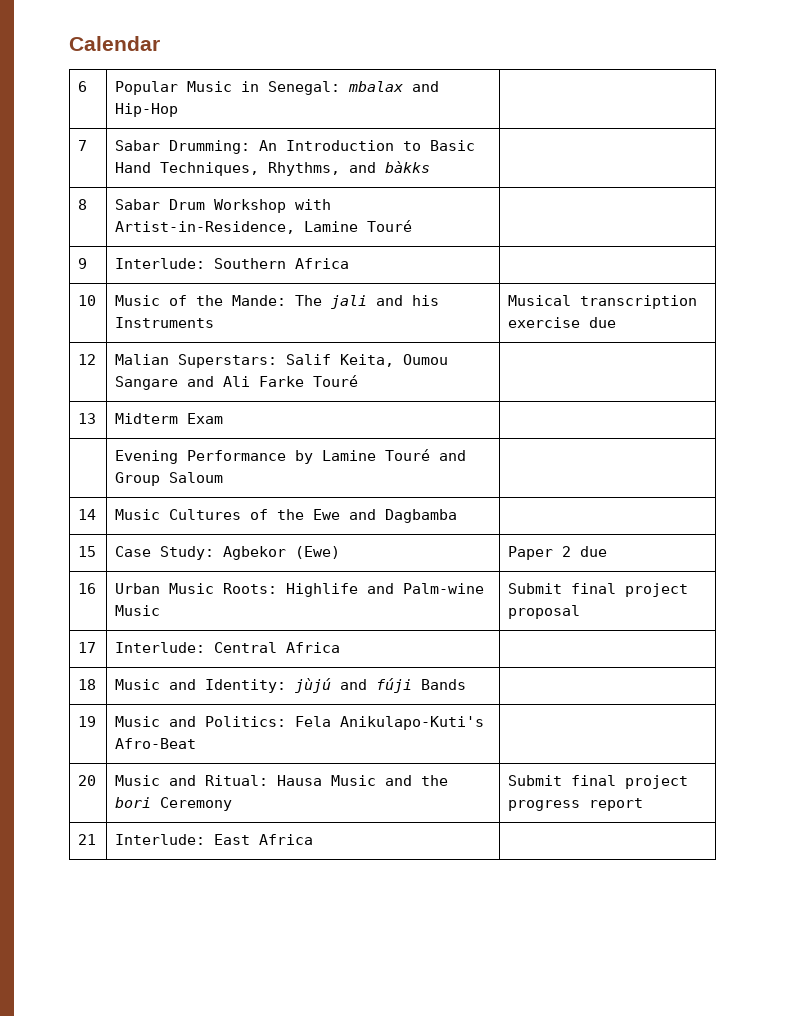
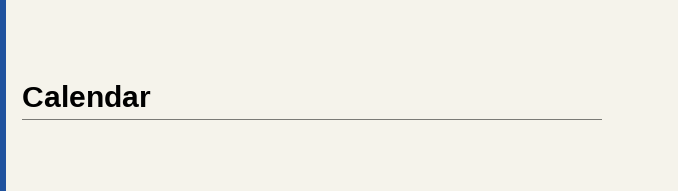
- 6 | Popular Music in Senegal: mbalax and Hip-Hop |
- 7 | Sabar Drumming: An Introduction to Basic Hand Techniques, Rhythms, and bàkks |
- 8 | Sabar Drum Workshop with Artist-in-Residence, Lamine Touré |
- 9 | Interlude: Southern Africa |
- 10 | Music of the Mande: The jali and his Instruments | Musical transcription exercise due
- 12 | Malian Superstars: Salif Keita, Oumou Sangare and Ali Farke Touré |
- 13 | Midterm Exam |
- | Evening Performance by Lamine Touré and Group Saloum |
- 14 | Music Cultures of the Ewe and Dagbamba |
- 15 | Case Study: Agbekor (Ewe) | Paper 2 due
- 16 | Urban Music Roots: Highlife and Palm-wine Music | Submit final project proposal
- 17 | Interlude: Central Africa |
- 18 | Music and Identity: jùjú and fúji Bands |
- 19 | Music and Politics: Fela Anikulapo-Kuti's Afro-Beat |
- 20 | Music and Ritual: Hausa Music and the bori Ceremony | Submit final project progress report
- 21 | Interlude: East Africa |

